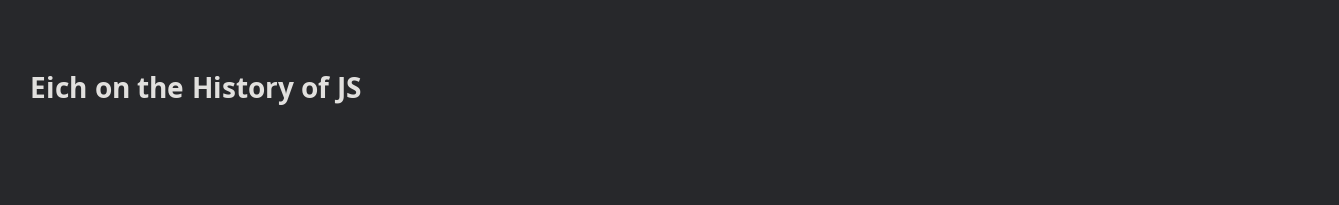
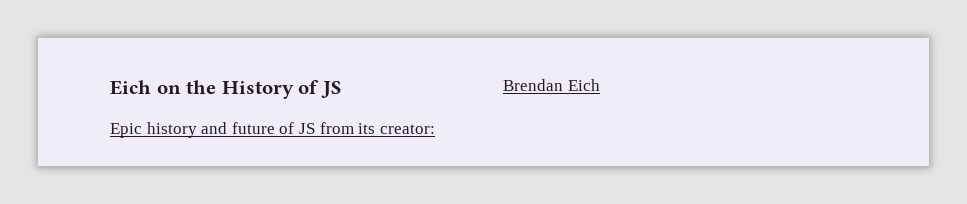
+ Epic history and future of JS from its creator: Brendan Eich

